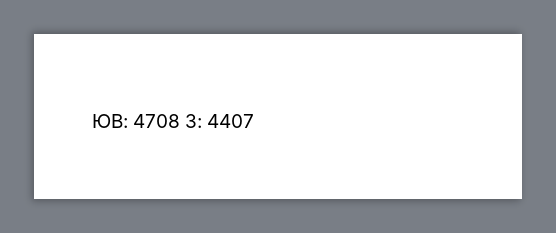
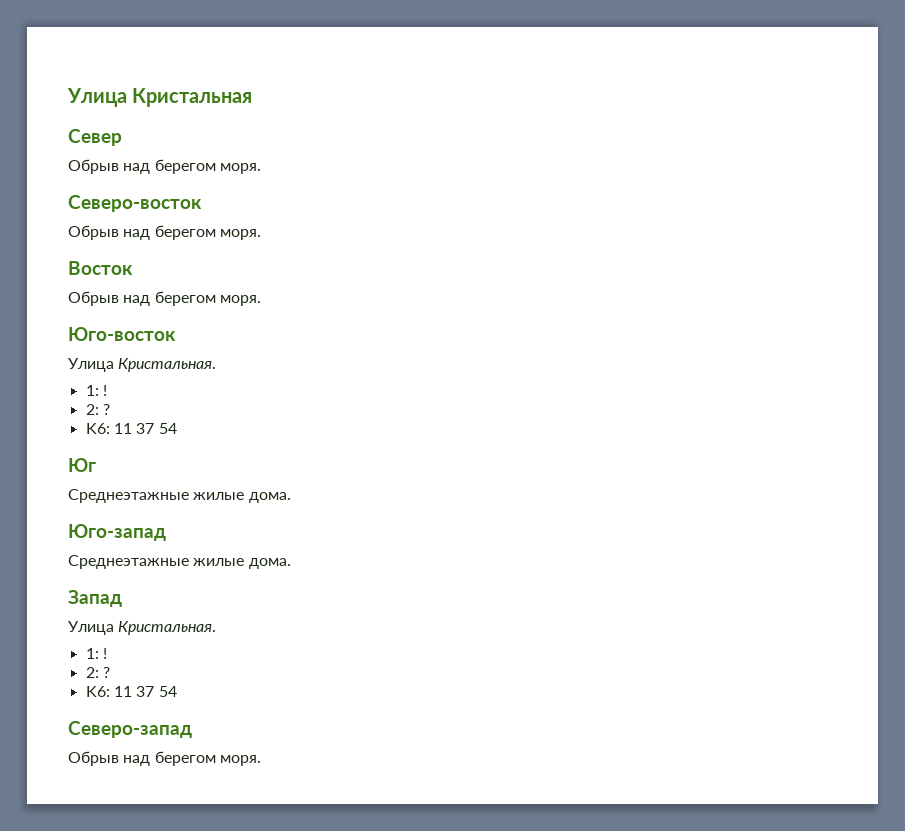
- ЮВ: 4708 З: 4407
+ Улица Кристальная
+ Север
+ Обрыв над берегом моря.
+ Северо-восток
+ Обрыв над берегом моря.
+ Восток
+ Обрыв над берегом моря.
+ Юго-восток
+ Улица Кристальная.
+ 1: !
+ 2: ?
+ K6: 11 37 54
+ Юг
+ Среднеэтажные жилые дома.
+ Юго-запад
+ Среднеэтажные жилые дома.
+ Запад
+ Улица Кристальная.
+ 1: !
+ 2: ?
+ K6: 11 37 54
+ Северо-запад
+ Обрыв над берегом моря.

